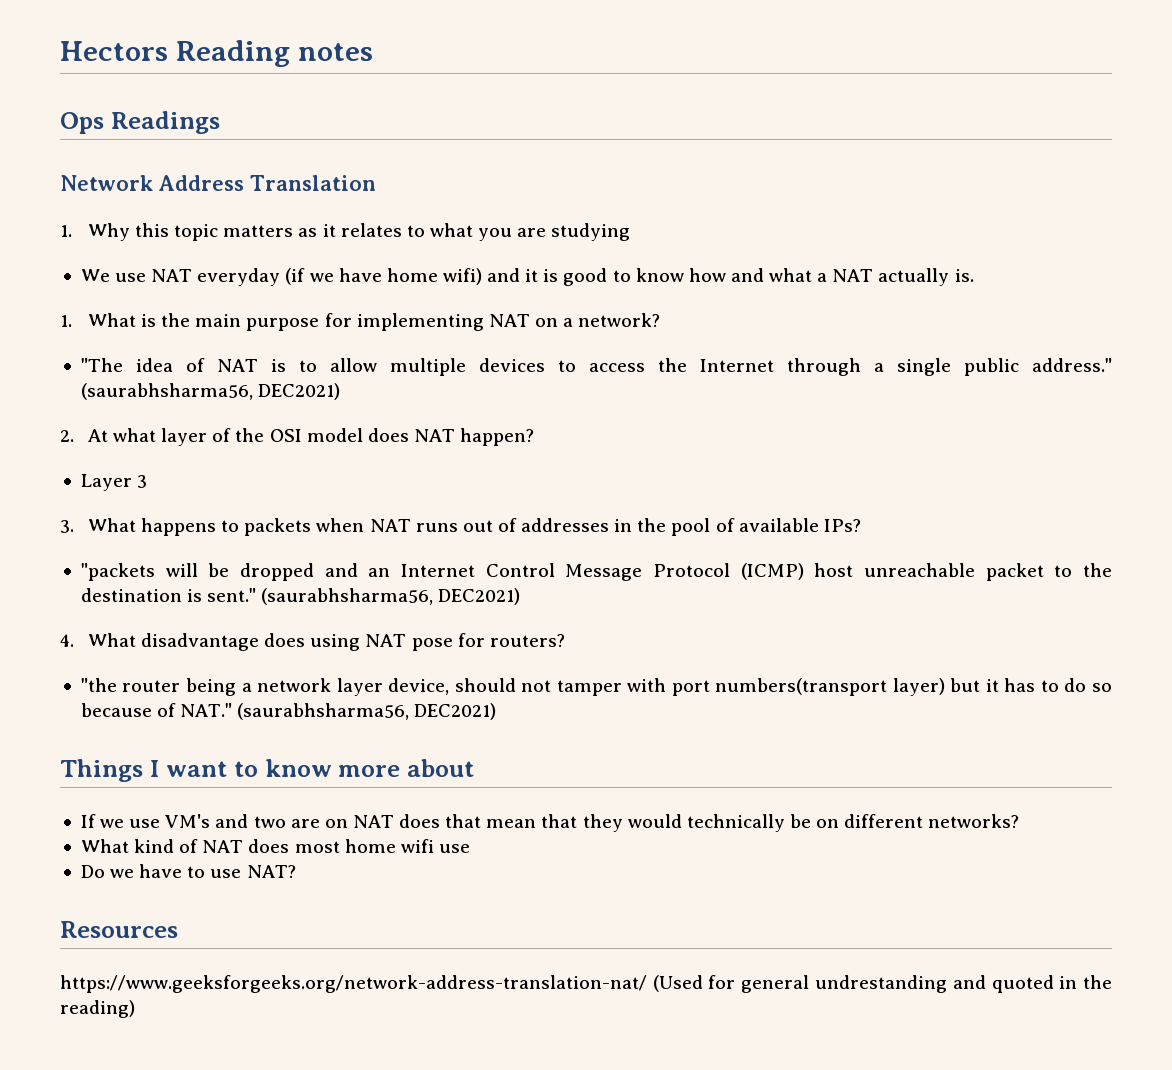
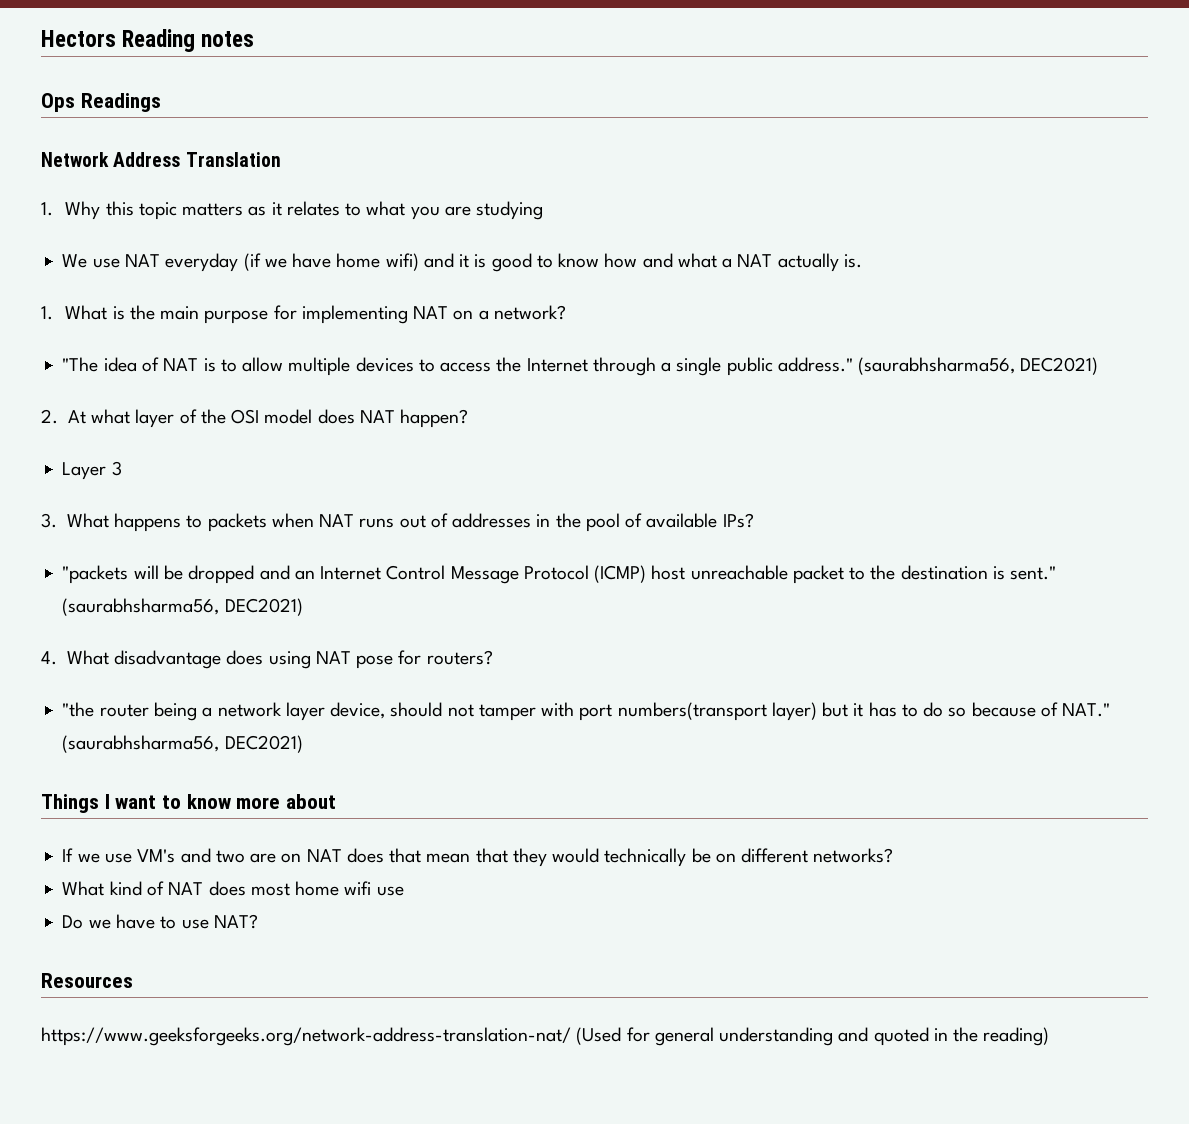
- https://www.geeksforgeeks.org/network-address-translation-nat/ (Used for general undrestanding and quoted in the reading)
+ https://www.geeksforgeeks.org/network-address-translation-nat/ (Used for general understanding and quoted in the reading)

